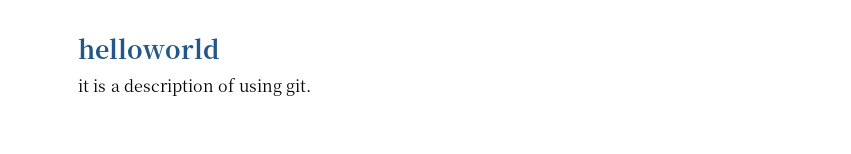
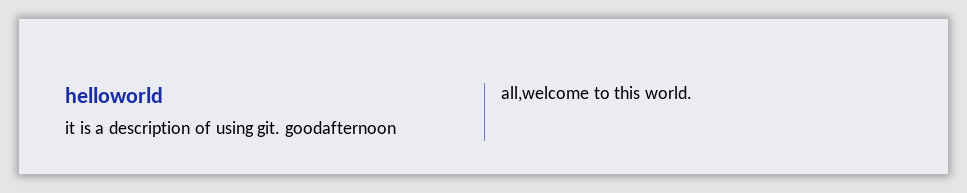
- it is a description of using git.
+ it is a description of using git. goodafternoon all,welcome to this world.

